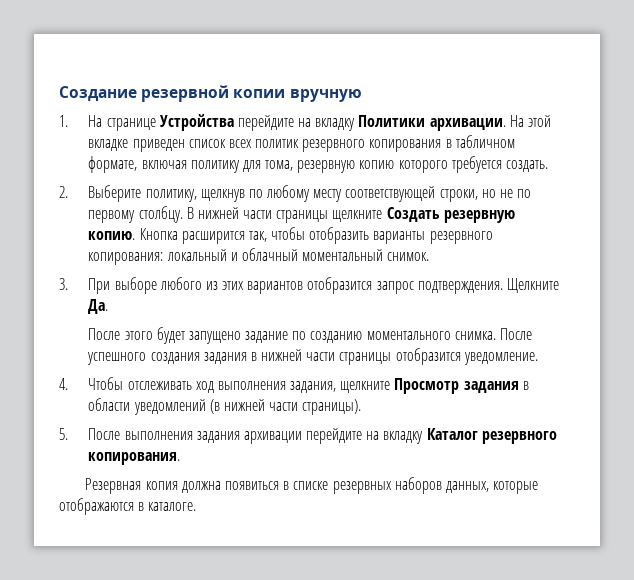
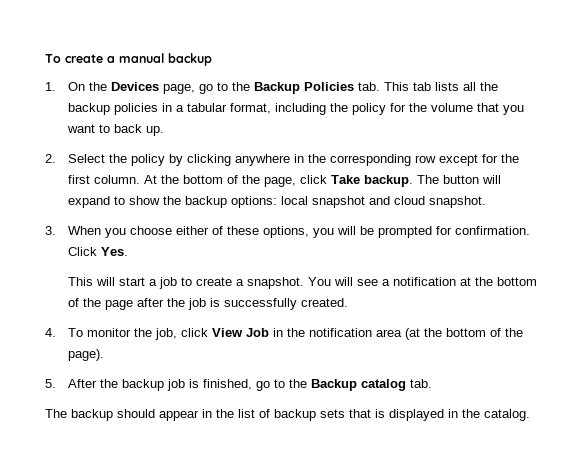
- Создание резервной копии вручную
- 1. На странице Устройства перейдите на вкладку Политики архивации. На этой вкладке приведен список всех политик резервного копирования в табличном формате, включая политику для тома, резервную копию которого требуется создать.
- 2. Выберите политику, щелкнув по любому месту соответствующей строки, но не по первому столбцу. В нижней части страницы щелкните Создать резервную копию. Кнопка расширится так, чтобы отобразить варианты резервного копирования: локальный и облачный моментальный снимок.
- 3. При выборе любого из этих вариантов отобразится запрос подтверждения. Щелкните Да.
- После этого будет запущено задание по созданию моментального снимка. После успешного создания задания в нижней части страницы отобразится уведомление.
- 4. Чтобы отслеживать ход выполнения задания, щелкните Просмотр задания в области уведомлений (в нижней части страницы).
- 5. После выполнения задания архивации перейдите на вкладку Каталог резервного копирования.
- Резервная копия должна появиться в списке резервных наборов данных, которые отображаются в каталоге.
+ To create a manual backup
+ 1. On the Devices page, go to the Backup Policies tab. This tab lists all the backup policies in a tabular format, including the policy for the volume that you want to back up.
+ 2. Select the policy by clicking anywhere in the corresponding row except for the first column. At the bottom of the page, click Take backup. The button will expand to show the backup options: local snapshot and cloud snapshot.
+ 3. When you choose either of these options, you will be prompted for confirmation. Click Yes.
+ This will start a job to create a snapshot. You will see a notification at the bottom of the page after the job is successfully created.
+ 4. To monitor the job, click View Job in the notification area (at the bottom of the page).
+ 5. After the backup job is finished, go to the Backup catalog tab.
+ The backup should appear in the list of backup sets that is displayed in the catalog.

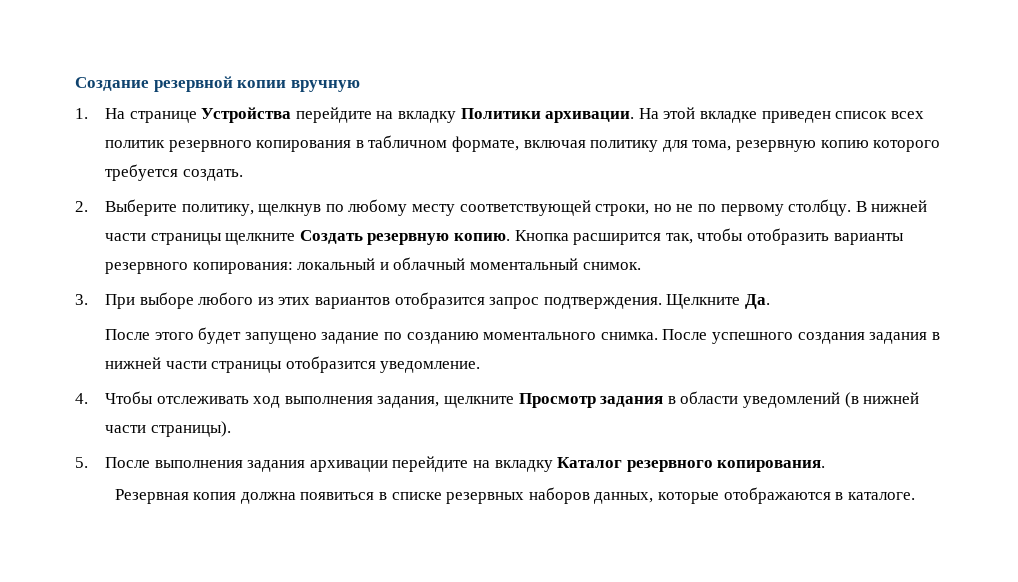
- To create a manual backup
- 1. On the Devices page, go to the Backup Policies tab. This tab lists all the backup policies in a tabular format, including the policy for the volume that you want to back up.
- 2. Select the policy by clicking anywhere in the corresponding row except for the first column. At the bottom of the page, click Take backup. The button will expand to show the backup options: local snapshot and cloud snapshot.
- 3. When you choose either of these options, you will be prompted for confirmation. Click Yes.
- This will start a job to create a snapshot. You will see a notification at the bottom of the page after the job is successfully created.
- 4. To monitor the job, click View Job in the notification area (at the bottom of the page).
- 5. After the backup job is finished, go to the Backup catalog tab.
- The backup should appear in the list of backup sets that is displayed in the catalog.
+ Создание резервной копии вручную
+ 1. На странице Устройства перейдите на вкладку Политики архивации. На этой вкладке приведен список всех политик резервного копирования в табличном формате, включая политику для тома, резервную копию которого требуется создать.
+ 2. Выберите политику, щелкнув по любому месту соответствующей строки, но не по первому столбцу. В нижней части страницы щелкните Создать резервную копию. Кнопка расширится так, чтобы отобразить варианты резервного копирования: локальный и облачный моментальный снимок.
+ 3. При выборе любого из этих вариантов отобразится запрос подтверждения. Щелкните Да.
+ После этого будет запущено задание по созданию моментального снимка. После успешного создания задания в нижней части страницы отобразится уведомление.
+ 4. Чтобы отслеживать ход выполнения задания, щелкните Просмотр задания в области уведомлений (в нижней части страницы).
+ 5. После выполнения задания архивации перейдите на вкладку Каталог резервного копирования.
+ Резервная копия должна появиться в списке резервных наборов данных, которые отображаются в каталоге.

